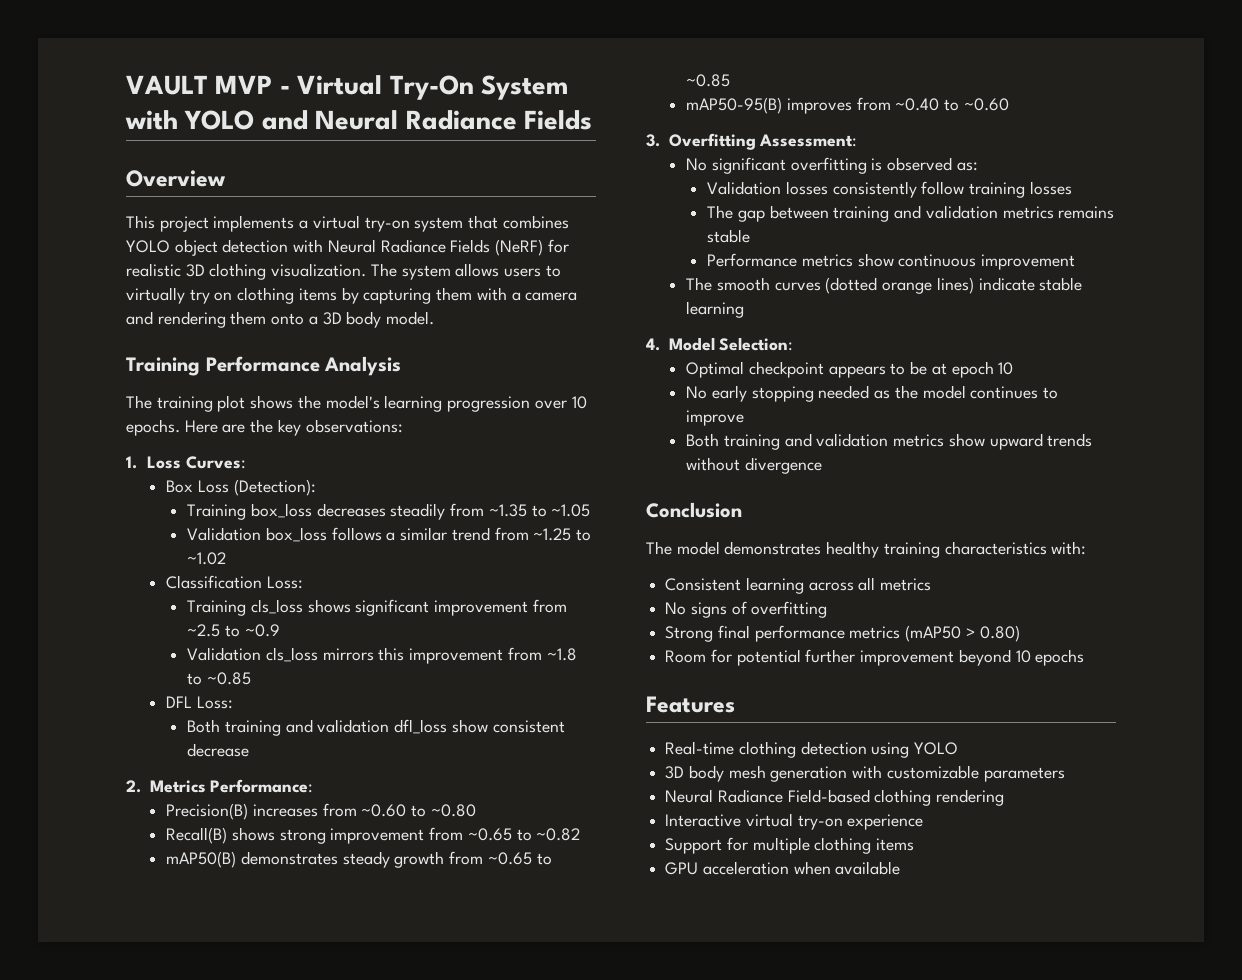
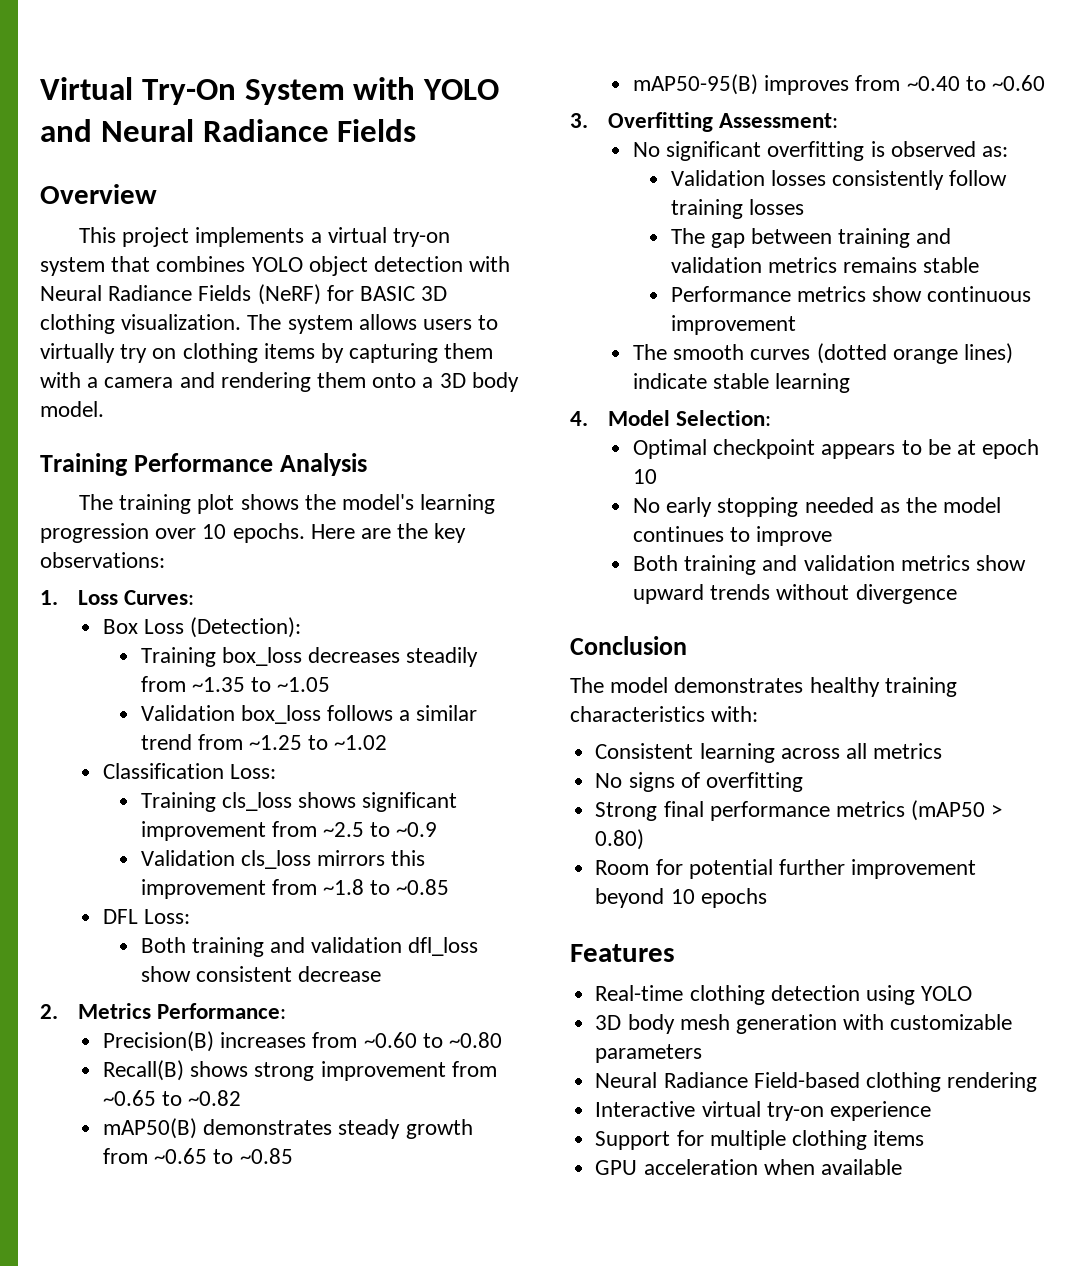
- VAULT MVP - Virtual Try-On System with YOLO and Neural Radiance Fields
+ Virtual Try-On System with YOLO and Neural Radiance Fields
- This project implements a virtual try-on system that combines YOLO object detection with Neural Radiance Fields (NeRF) for realistic 3D clothing visualization.
+ This project implements a virtual try-on system that combines YOLO object detection with Neural Radiance Fields (NeRF) for BASIC 3D clothing visualization.

